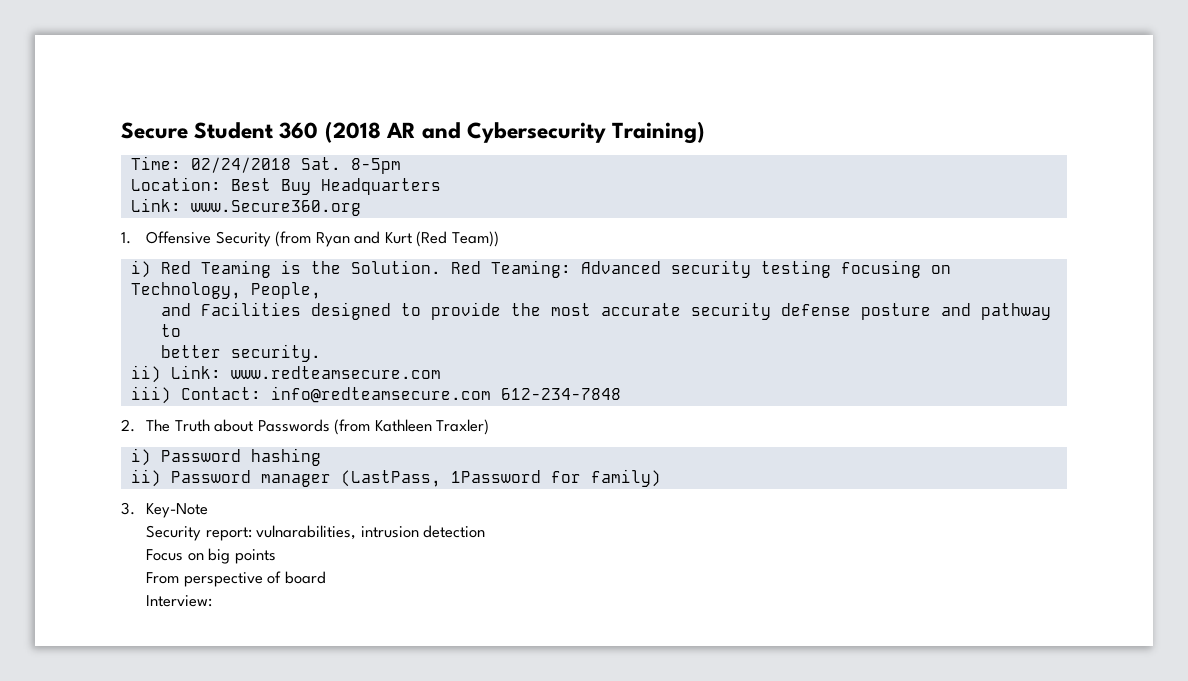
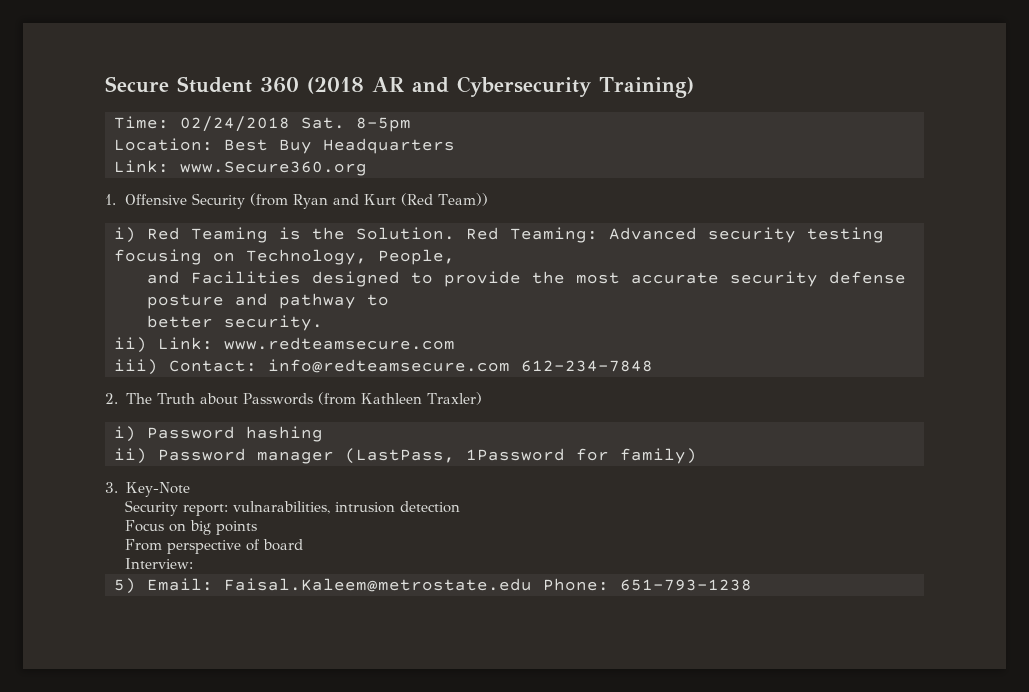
+ 5) Email: Faisal.Kaleem@metrostate.edu Phone: 651-793-1238

